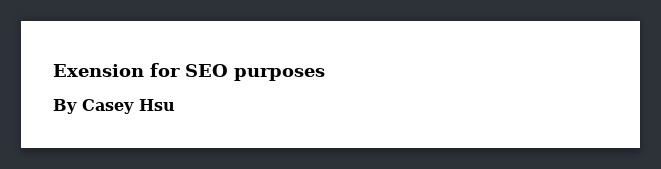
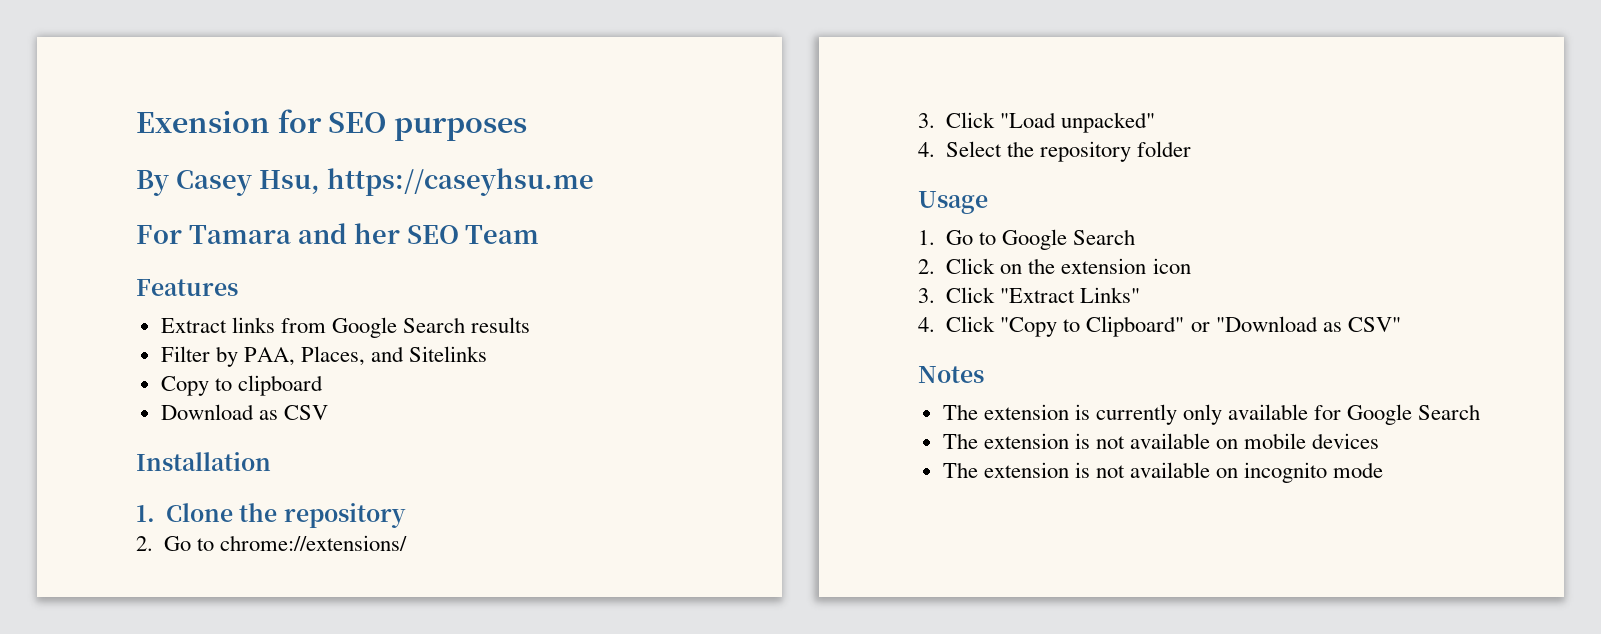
- By Casey Hsu
+ By Casey Hsu, https://caseyhsu.me
+ For Tamara and her SEO Team
+ Features
+ Extract links from Google Search results
+ Filter by PAA, Places, and Sitelinks
+ Copy to clipboard
+ Download as CSV
+ Installation
+ 1. Clone the repository
+ 2. Go to chrome://extensions/
+ 3. Click "Load unpacked"
+ 4. Select the repository folder
+ Usage
+ 1. Go to Google Search
+ 2. Click on the extension icon
+ 3. Click "Extract Links"
+ 4. Click "Copy to Clipboard" or "Download as CSV"
+ Notes
+ The extension is currently only available for Google Search
+ The extension is not available on mobile devices
+ The extension is not available on incognito mode

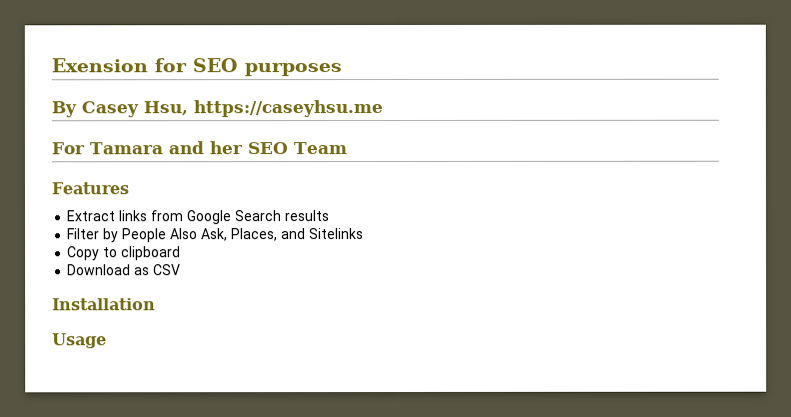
- Filter by PAA, Places, and Sitelinks
+ Filter by People Also Ask, Places, and Sitelinks
- 1. Clone the repository
- 2. Go to chrome://extensions/
- 3. Click "Load unpacked"
- 4. Select the repository folder
  Usage
- 1. Go to Google Search
- 2. Click on the extension icon
- 3. Click "Extract Links"
- 4. Click "Copy to Clipboard" or "Download as CSV"
- Notes
- The extension is currently only available for Google Search
- The extension is not available on mobile devices
- The extension is not available on incognito mode

